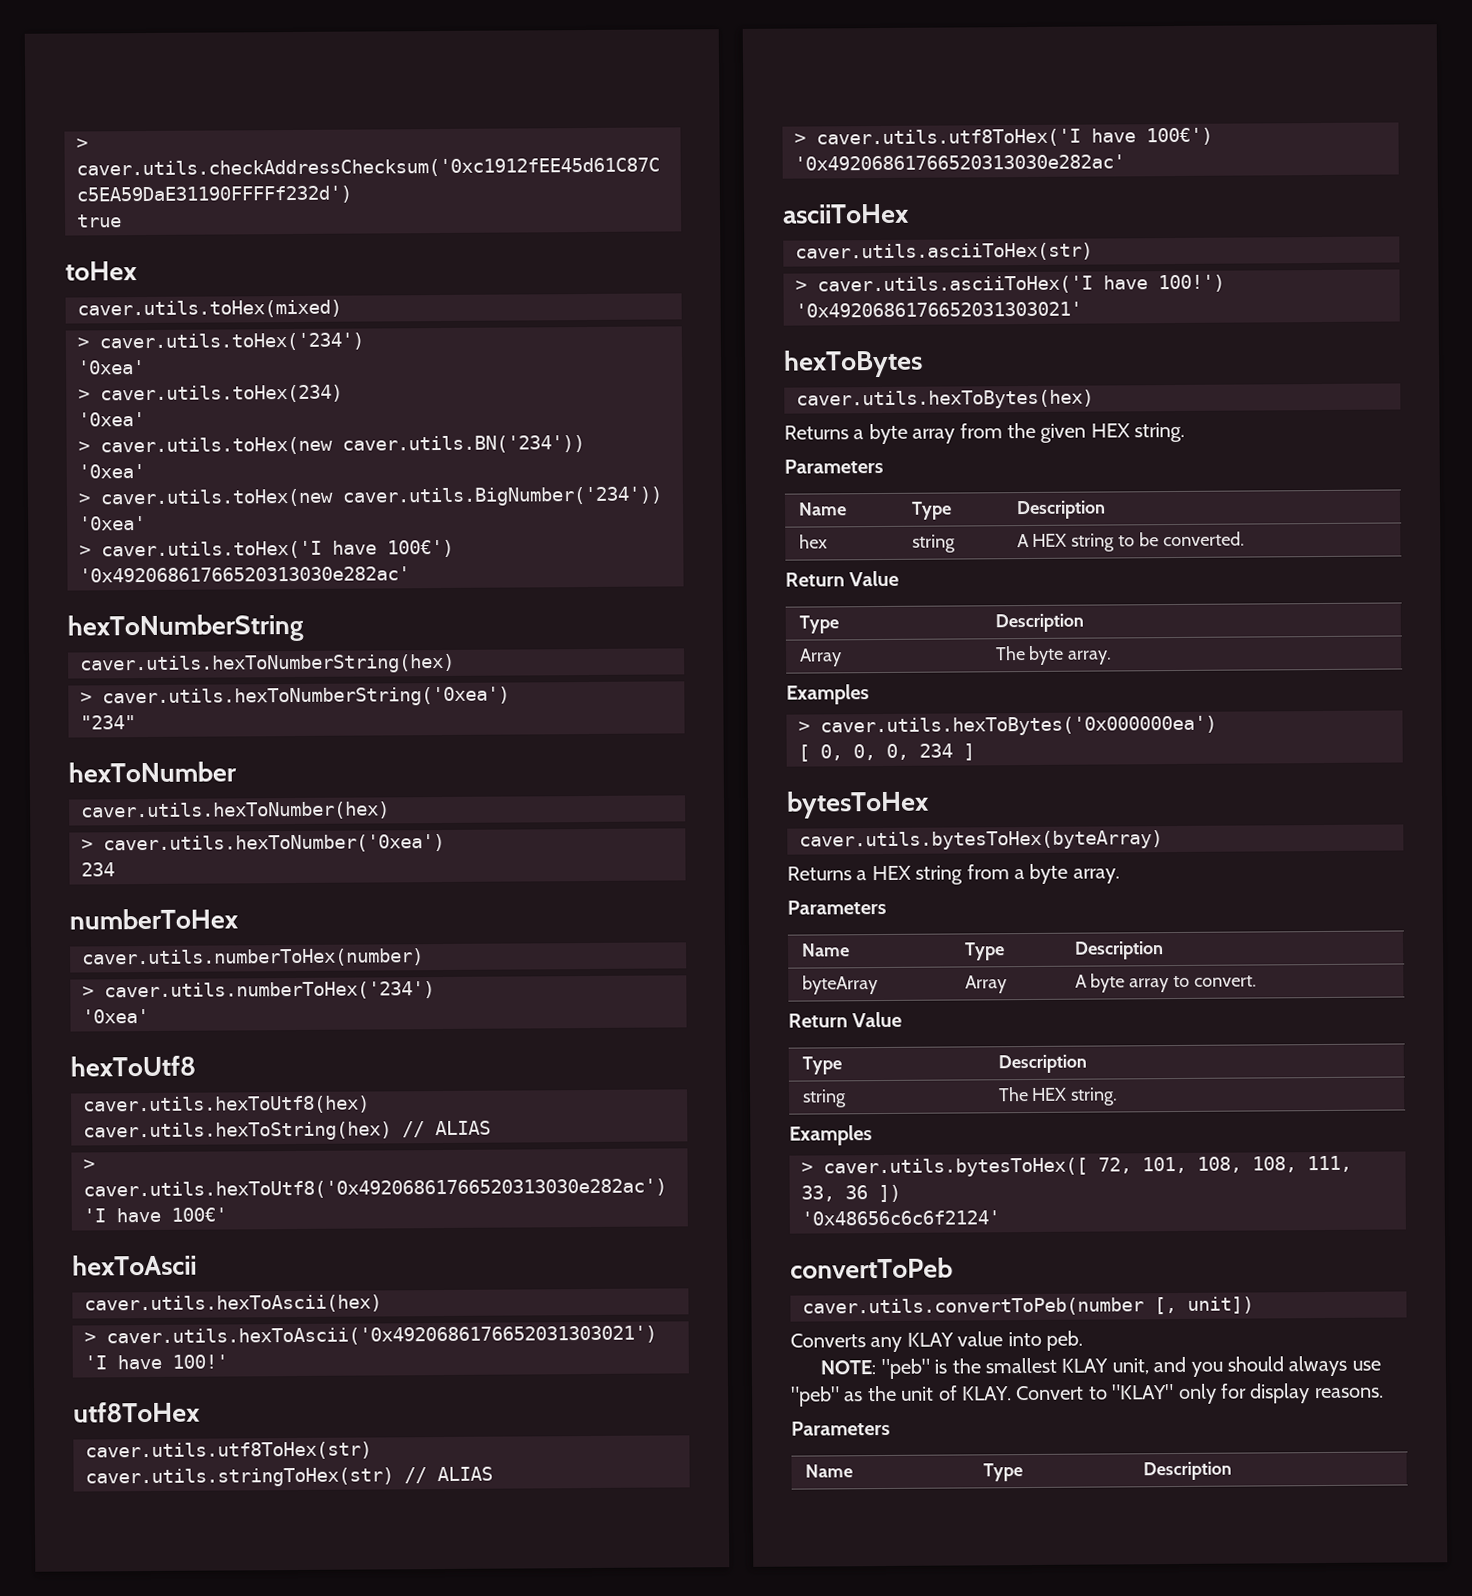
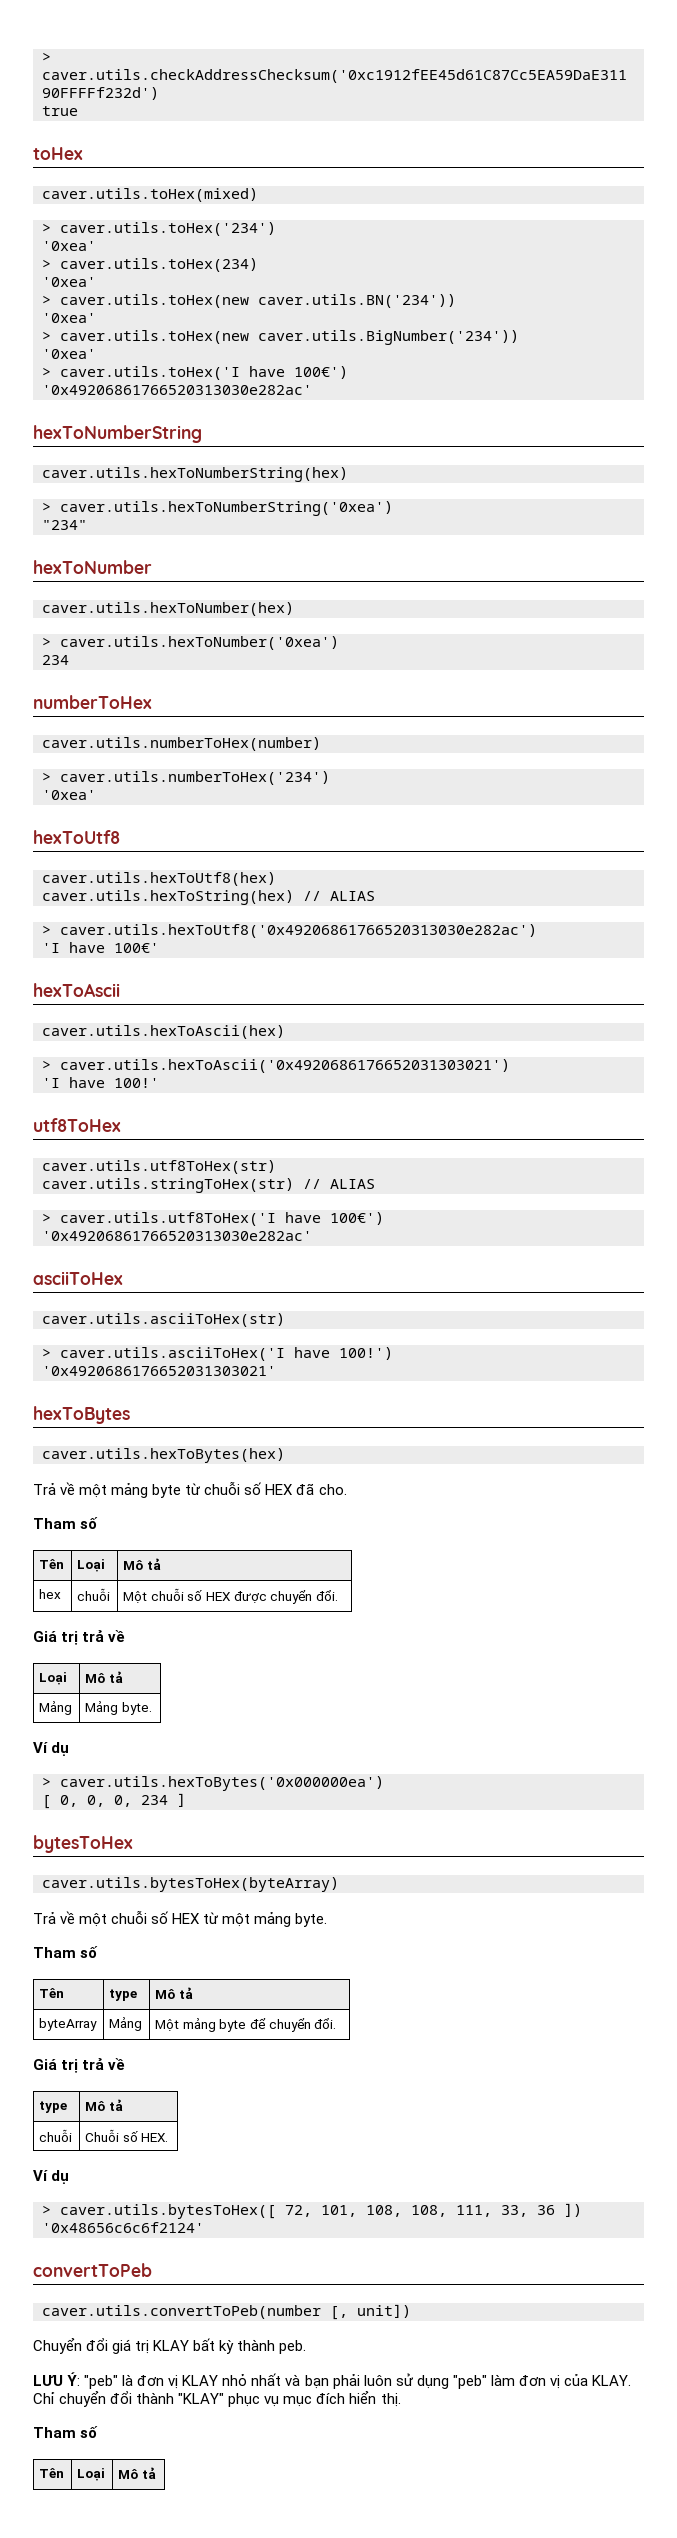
- Returns a byte array from the given HEX string.
- Parameters
- Name | Type | Description
- hex | string | A HEX string to be converted.
- Return Value
- Type | Description
- Array | The byte array.
- Examples
+ Trả về một mảng byte từ chuỗi số HEX đã cho.
+ Tham số
+ Tên | Loại | Mô tả
+ hex | chuỗi | Một chuỗi số HEX được chuyển đổi.
+ Giá trị trả về
+ Loại | Mô tả
+ Mảng | Mảng byte.
+ Ví dụ
- Returns a HEX string from a byte array.
- Parameters
- Name | Type | Description
- byteArray | Array | A byte array to convert.
- Return Value
- Type | Description
- string | The HEX string.
- Examples
+ Trả về một chuỗi số HEX từ một mảng byte.
+ Tham số
+ Tên | type | Mô tả
+ byteArray | Mảng | Một mảng byte để chuyển đổi.
+ Giá trị trả về
+ type | Mô tả
+ chuỗi | Chuỗi số HEX.
+ Ví dụ
- Converts any KLAY value into peb.
- NOTE: "peb" is the smallest KLAY unit, and you should always use "peb" as the unit of KLAY. Convert to "KLAY" only for display reasons.
- Parameters
- Name | Type | Description
+ Chuyển đổi giá trị KLAY bất kỳ thành peb.
+ LƯU Ý: "peb" là đơn vị KLAY nhỏ nhất và bạn phải luôn sử dụng "peb" làm đơn vị của KLAY. Chỉ chuyển đổi thành "KLAY" phục vụ mục đích hiển thị.
+ Tham số
+ Tên | Loại | Mô tả

